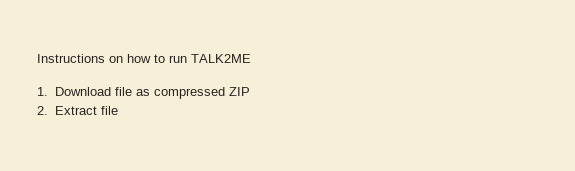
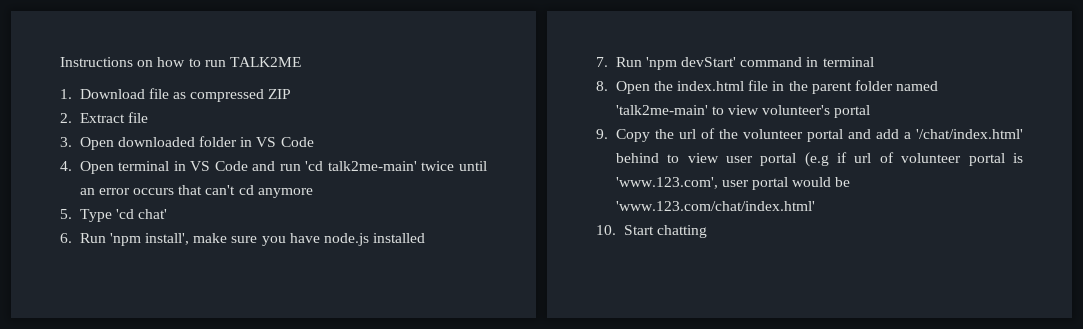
+ 3. Open downloaded folder in VS Code
+ 4. Open terminal in VS Code and run 'cd talk2me-main' twice until an error occurs that can't cd anymore
+ 5. Type 'cd chat'
+ 6. Run 'npm install', make sure you have node.js installed
+ 7. Run 'npm devStart' command in terminal
+ 8. Open the index.html file in the parent folder named 'talk2me-main' to view volunteer's portal
+ 9. Copy the url of the volunteer portal and add a '/chat/index.html' behind to view user portal (e.g if url of volunteer portal is 'www.123.com', user portal would be 'www.123.com/chat/index.html'
+ 10. Start chatting

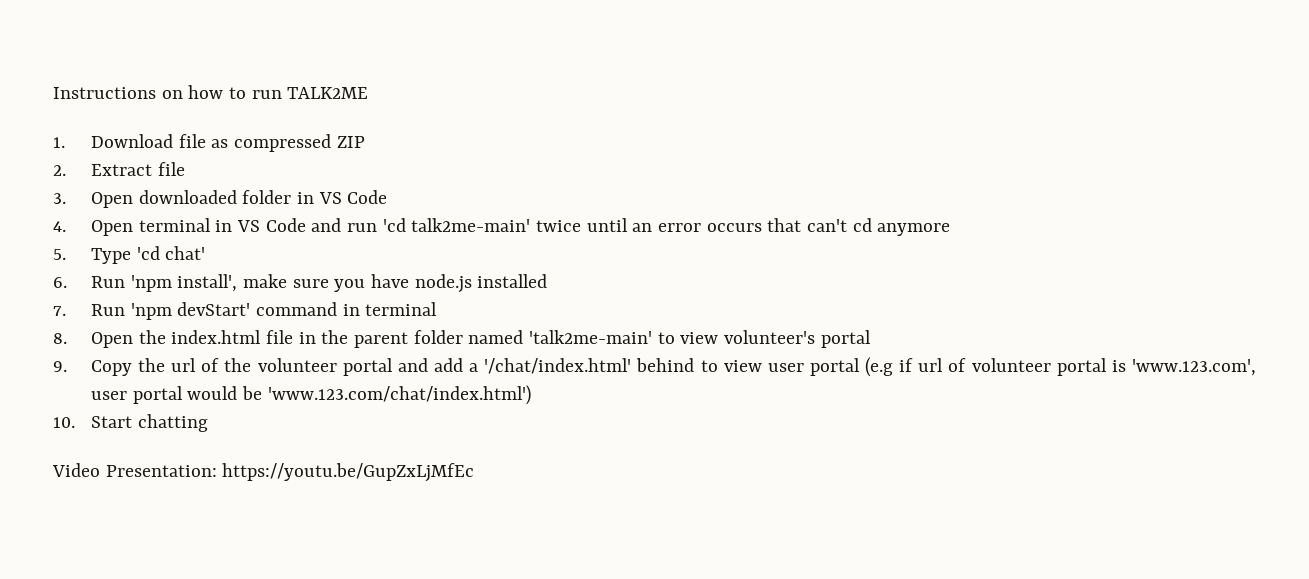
- 9. Copy the url of the volunteer portal and add a '/chat/index.html' behind to view user portal (e.g if url of volunteer portal is 'www.123.com', user portal would be 'www.123.com/chat/index.html'
+ 9. Copy the url of the volunteer portal and add a '/chat/index.html' behind to view user portal (e.g if url of volunteer portal is 'www.123.com', user portal would be 'www.123.com/chat/index.html')
+ Video Presentation: https://youtu.be/GupZxLjMfEc

